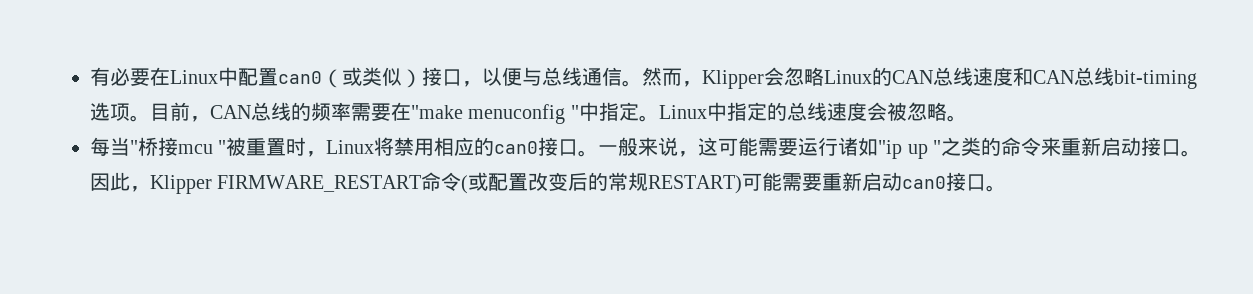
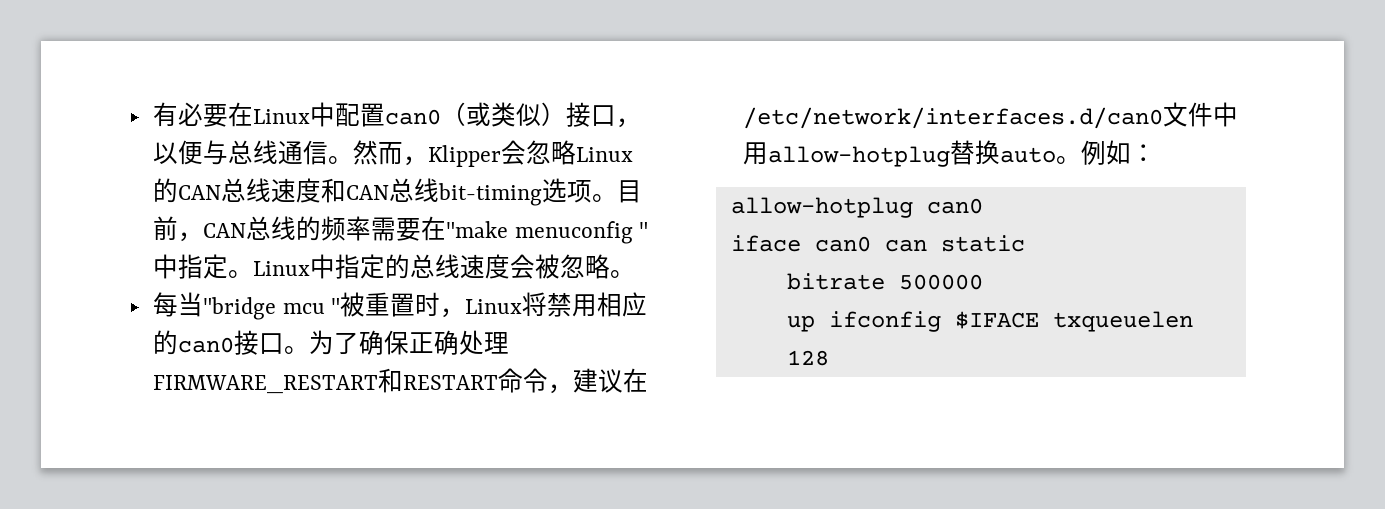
- 每当"桥接mcu "被重置时，Linux将禁用相应的can0接口。
+ 每当"bridge mcu "被重置时，Linux将禁用相应的can0接口。
- 一般来说，这可能需要运行诸如"ip up "之类的命令来重新启动接口。因此，Klipper FIRMWARE_RESTART命令(或配置改变后的常规RESTART)可能需要重新启动can0接口。
+ 为了确保正确处理FIRMWARE_RESTART和RESTART命令，建议在/etc/network/interfaces.d/can0文件中用allow-hotplug替换auto。例如：
+ allow-hotplug can0
+ iface can0 can static
+ bitrate 500000
+ up ifconfig $IFACE txqueuelen 128

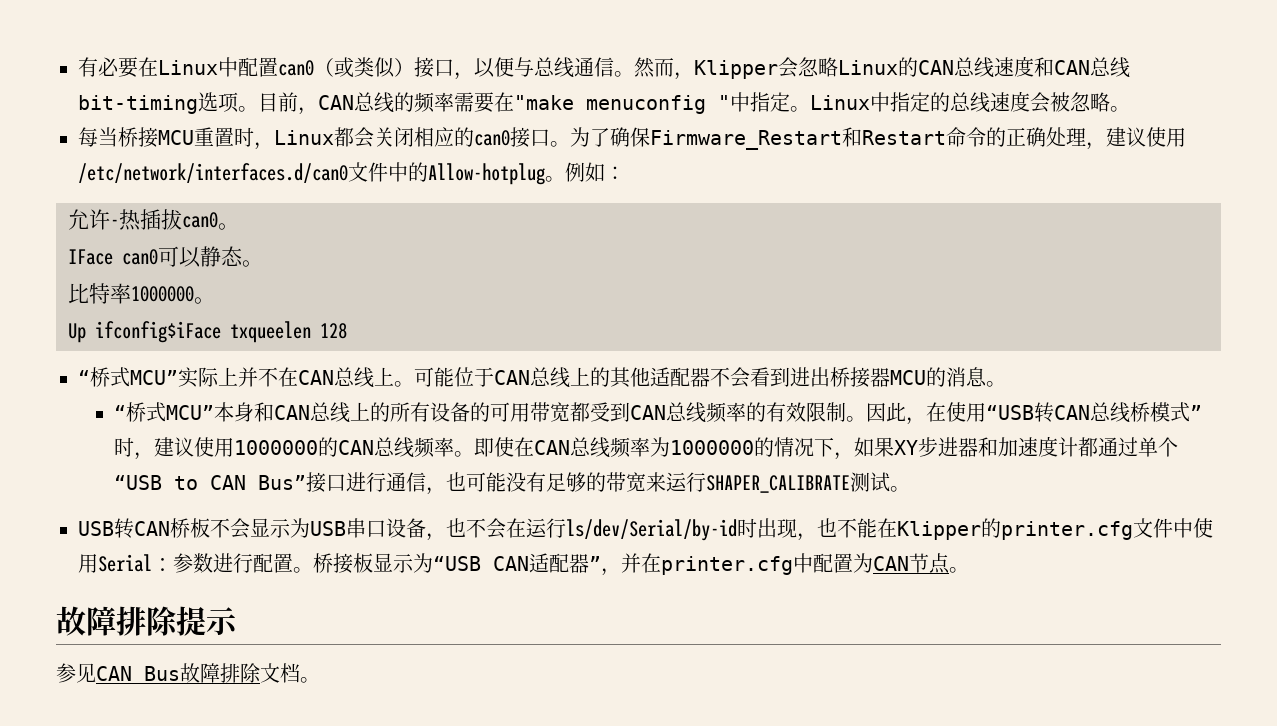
- 每当"bridge mcu "被重置时，Linux将禁用相应的can0接口。
+ 每当桥接MCU重置时，Linux都会关闭相应的can0接口。
- 为了确保正确处理FIRMWARE_RESTART和RESTART命令，建议在/etc/network/interfaces.d/can0文件中用allow-hotplug替换auto。例如：
- allow-hotplug can0
- iface can0 can static
- bitrate 500000
- up ifconfig $IFACE txqueuelen 128
+ 为了确保Firmware_Restart和Restart命令的正确处理，建议使用/etc/network/interfaces.d/can0文件中的Allow-hotplug。例如：
+ 允许-热插拔can0。
+ IFace can0可以静态。
+ 比特率1000000。
+ Up ifconfig$iFace txqueelen 128
+ “桥式MCU”实际上并不在CAN总线上。可能位于CAN总线上的其他适配器不会看到进出桥接器MCU的消息。
+ “桥式MCU”本身和CAN总线上的所有设备的可用带宽都受到CAN总线频率的有效限制。因此，在使用“USB转CAN总线桥模式”时，建议使用1000000的CAN总线频率。即使在CAN总线频率为1000000的情况下，如果XY步进器和加速度计都通过单个“USB to CAN Bus”接口进行通信，也可能没有足够的带宽来运行SHAPER_CALIBRATE测试。
+ USB转CAN桥板不会显示为USB串口设备，也不会在运行ls/dev/Serial/by-id时出现，也不能在Klipper的printer.cfg文件中使用Serial：参数进行配置。桥接板显示为“USB CAN适配器”，并在printer.cfg中配置为CAN节点。
+ 故障排除提示
+ 参见CAN Bus故障排除文档。

